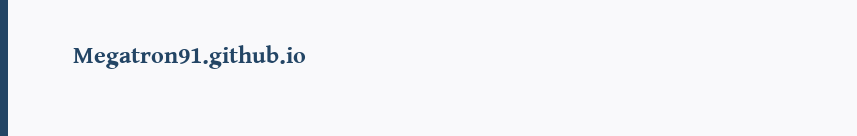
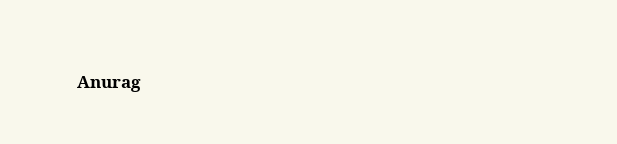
- Megatron91.github.io
+ Anurag

